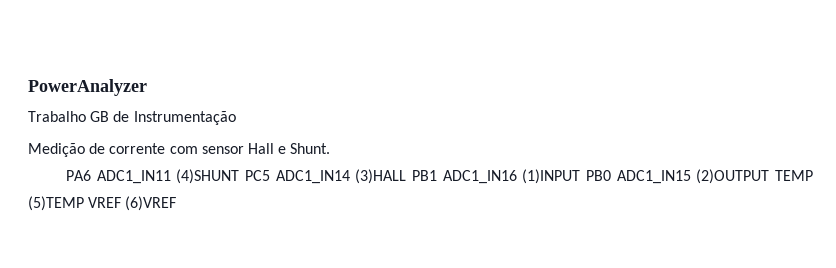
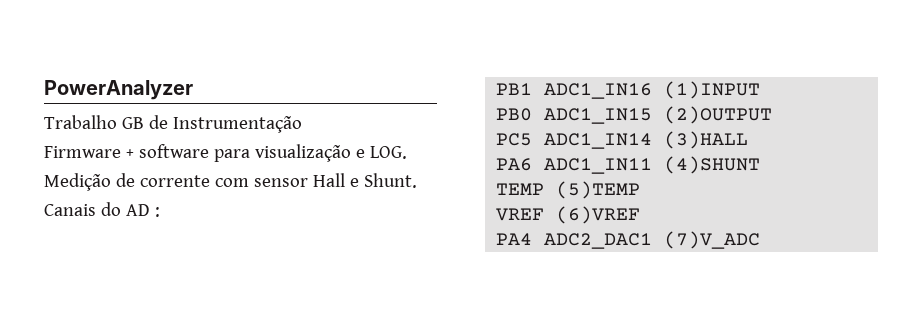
+ Firmware + software para visualização e LOG.
- PA6 ADC1_IN11 (4)SHUNT PC5 ADC1_IN14 (3)HALL PB1 ADC1_IN16 (1)INPUT PB0 ADC1_IN15 (2)OUTPUT TEMP (5)TEMP VREF (6)VREF
+ Canais do AD :
+ PB1 ADC1_IN16 (1)INPUT
+ PB0 ADC1_IN15 (2)OUTPUT
+ PC5 ADC1_IN14 (3)HALL
+ PA6 ADC1_IN11 (4)SHUNT
+ TEMP (5)TEMP
+ VREF (6)VREF
+ PA4 ADC2_DAC1 (7)V_ADC

